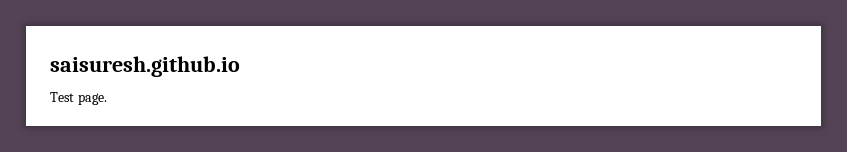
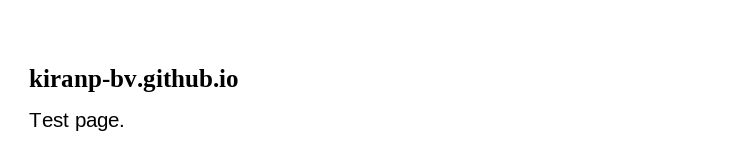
- saisuresh.github.io
+ kiranp-bv.github.io

